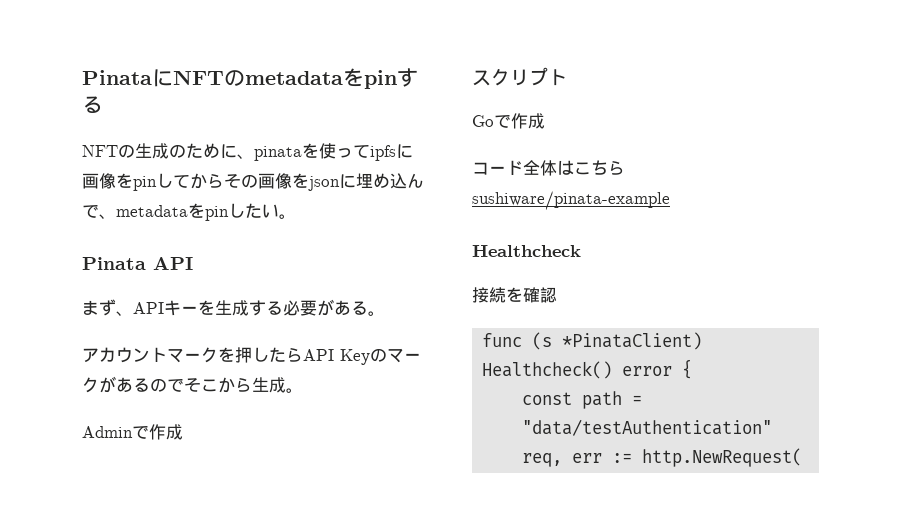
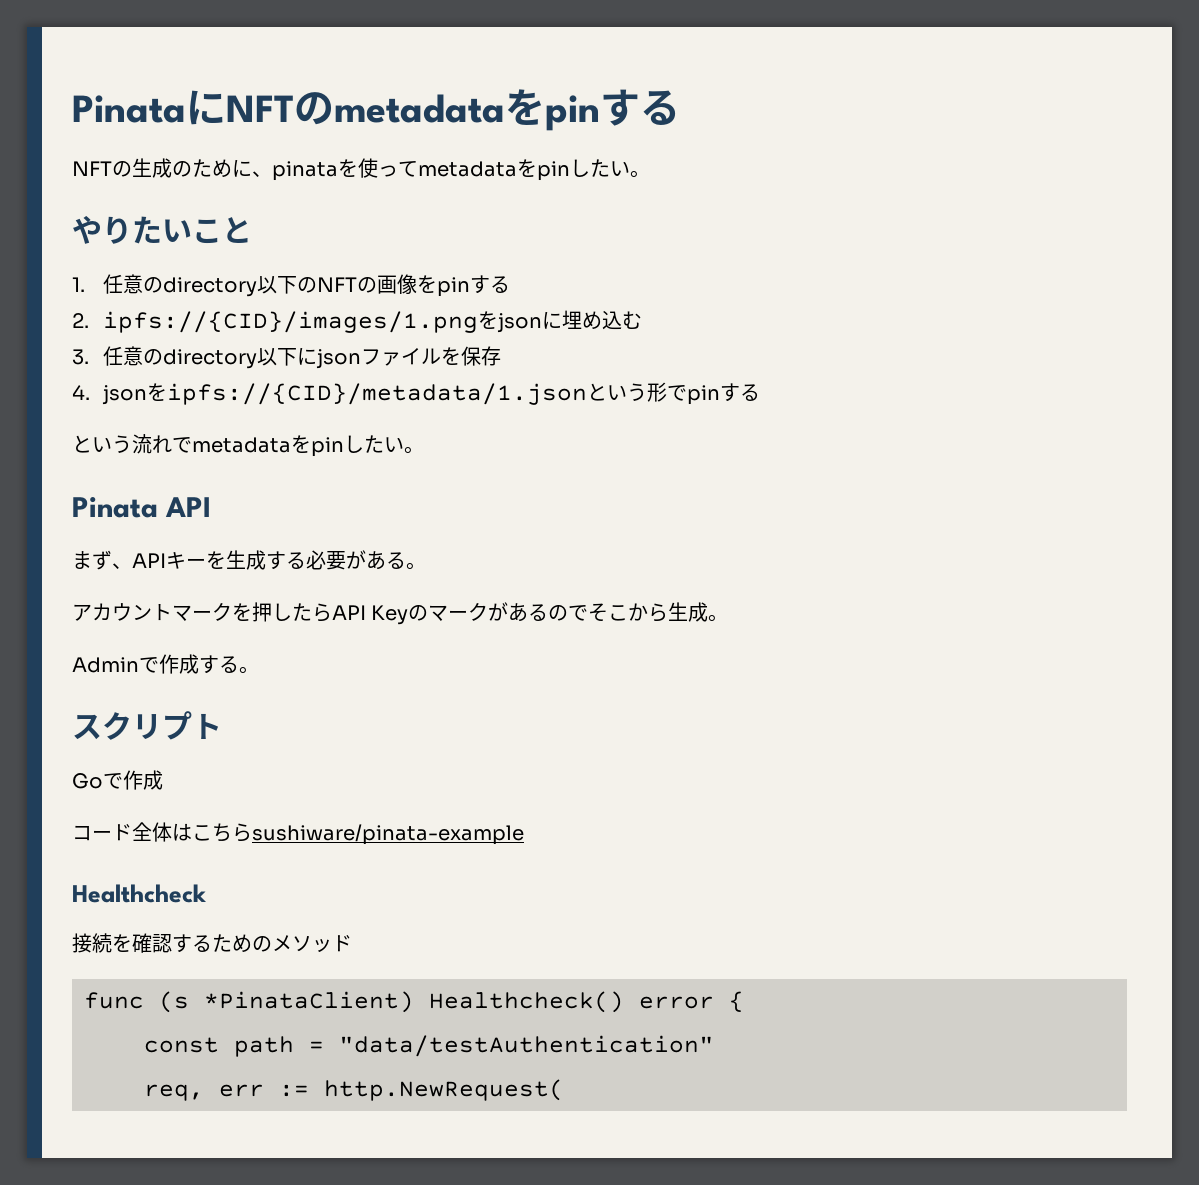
- NFTの生成のために、pinataを使ってipfsに画像をpinしてからその画像をjsonに埋め込んで、metadataをpinしたい。
+ NFTの生成のために、pinataを使ってmetadataをpinしたい。
+ やりたいこと
+ 1.任意のdirectory以下のNFTの画像をpinする
+ 2. ipfs://{CID}/images/1.pngをjsonに埋め込む
+ 3.任意のdirectory以下にjsonファイルを保存
+ 4. jsonをipfs://{CID}/metadata/1.jsonという形でpinする
+ という流れでmetadataをpinしたい。
- Adminで作成
+ Adminで作成する。
- 接続を確認
+ 接続を確認するためのメソッド

